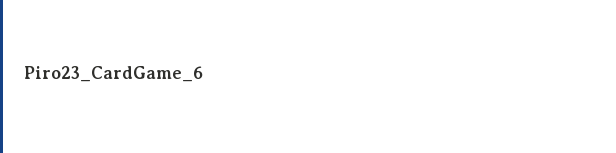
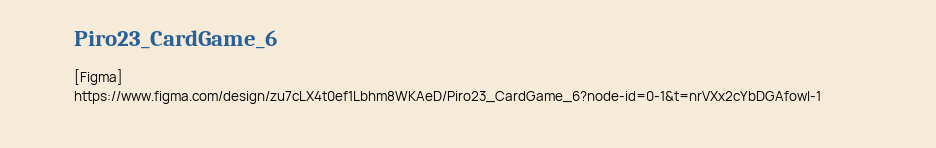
+ [Figma] https://www.figma.com/design/zu7cLX4t0ef1Lbhm8WKAeD/Piro23_CardGame_6?node-id=0-1&t=nrVXx2cYbDGAfowI-1

